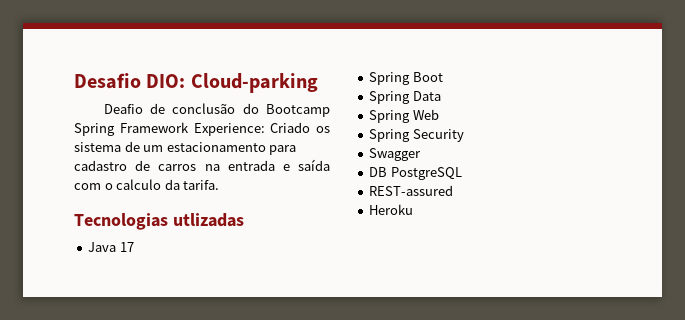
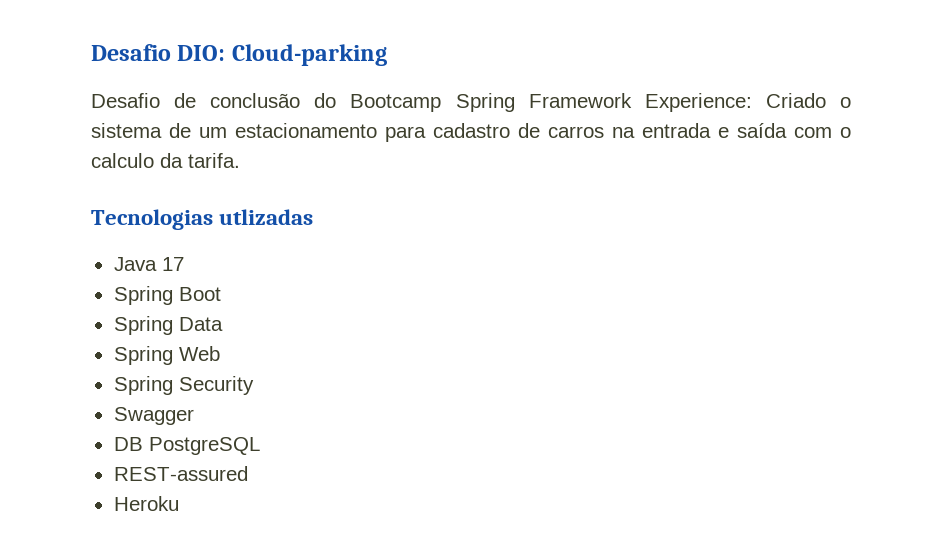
- Deafio de conclusão do Bootcamp Spring Framework Experience: Criado os sistema de um estacionamento para cadastro de carros na entrada e saída com o calculo da tarifa.
+ Desafio de conclusão do Bootcamp Spring Framework Experience: Criado o sistema de um estacionamento para cadastro de carros na entrada e saída com o calculo da tarifa.

